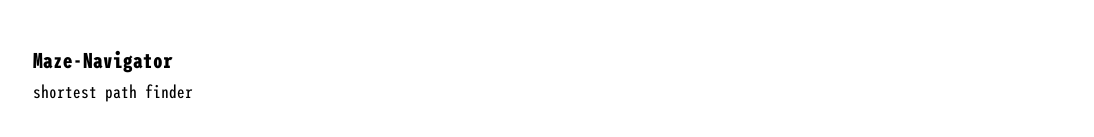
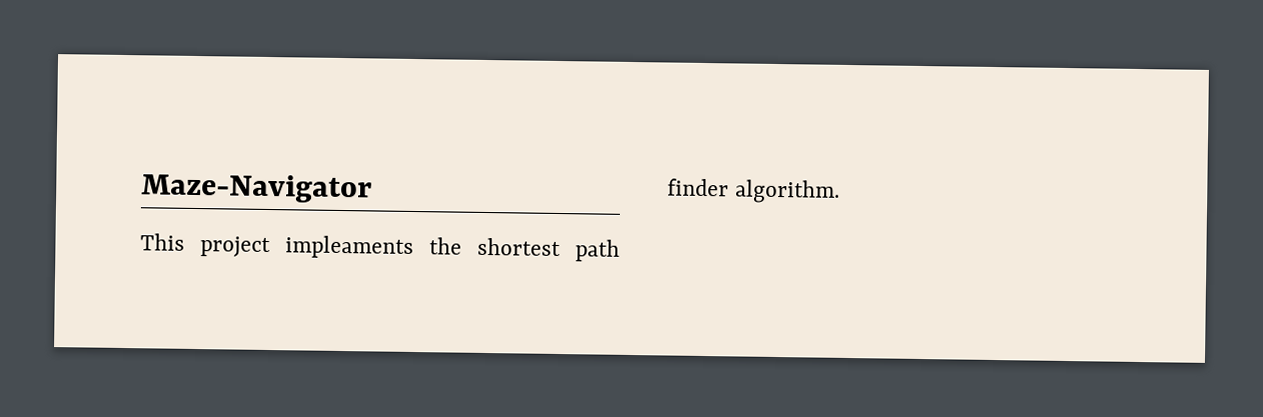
- shortest path finder
+ This project impleaments the shortest path finder algorithm.

